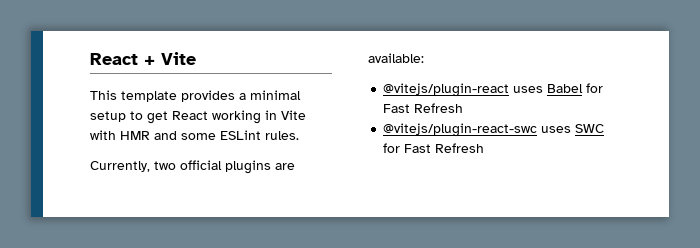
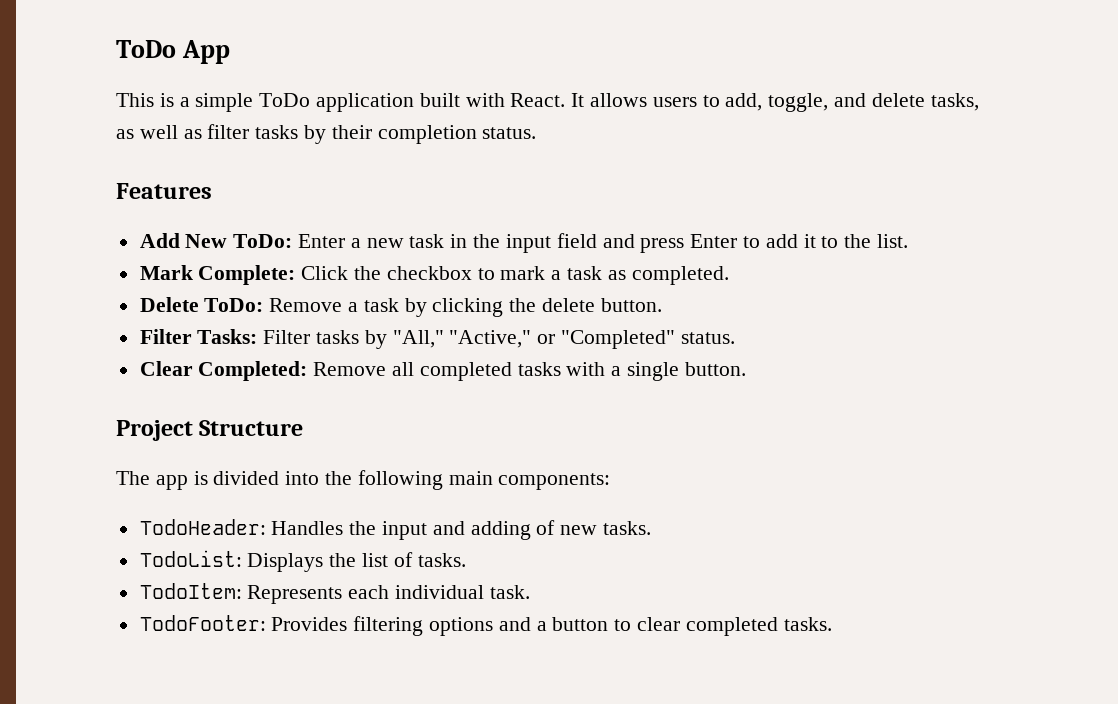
- React + Vite
- This template provides a minimal setup to get React working in Vite with HMR and some ESLint rules.
- Currently, two official plugins are available:
- @vitejs/plugin-react uses Babel for Fast Refresh
- @vitejs/plugin-react-swc uses SWC for Fast Refresh
+ ToDo App
+ This is a simple ToDo application built with React. It allows users to add, toggle, and delete tasks, as well as filter tasks by their completion status.
+ Features
+ Add New ToDo: Enter a new task in the input field and press Enter to add it to the list.
+ Mark Complete: Click the checkbox to mark a task as completed.
+ Delete ToDo: Remove a task by clicking the delete button.
+ Filter Tasks: Filter tasks by "All," "Active," or "Completed" status.
+ Clear Completed: Remove all completed tasks with a single button.
+ Project Structure
+ The app is divided into the following main components:
+ TodoHeader: Handles the input and adding of new tasks.
+ TodoList: Displays the list of tasks.
+ TodoItem: Represents each individual task.
+ TodoFooter: Provides filtering options and a button to clear completed tasks.

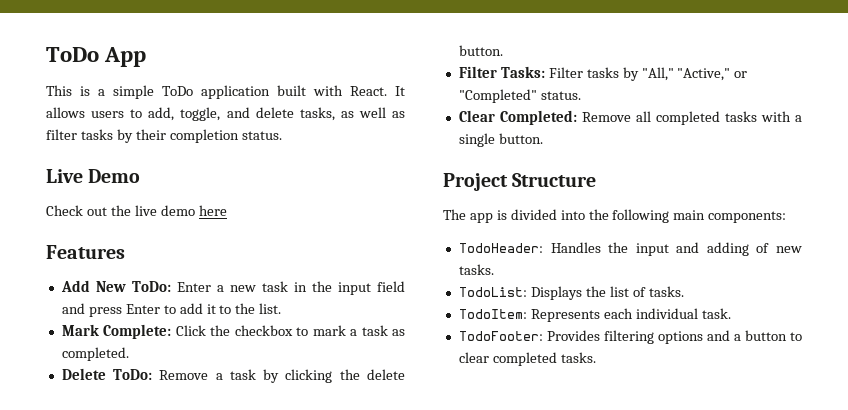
+ Live Demo
+ Check out the live demo here

